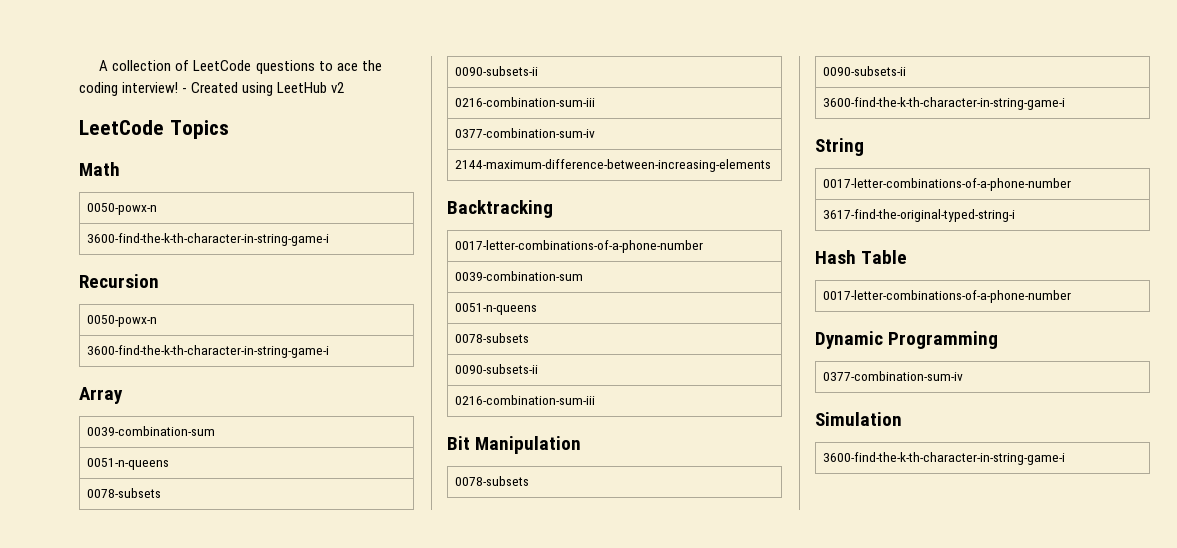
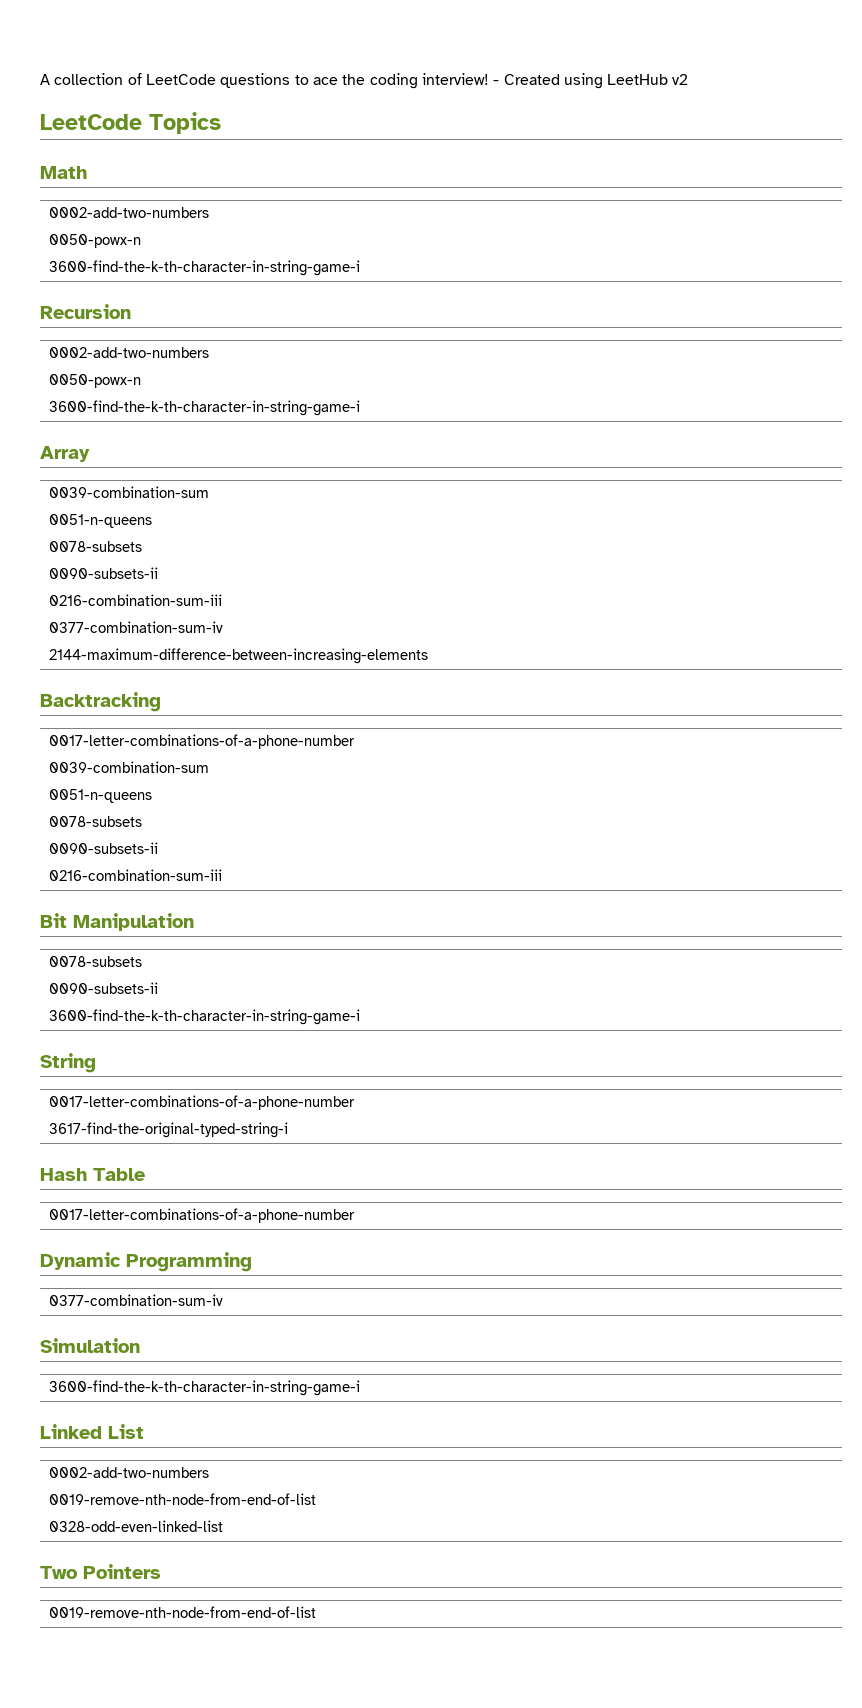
  Math
+ 0002-add-two-numbers
  Recursion
+ 0002-add-two-numbers
+ Linked List
+ 0002-add-two-numbers
+ 0019-remove-nth-node-from-end-of-list
+ 0328-odd-even-linked-list
+ Two Pointers
+ 0019-remove-nth-node-from-end-of-list

